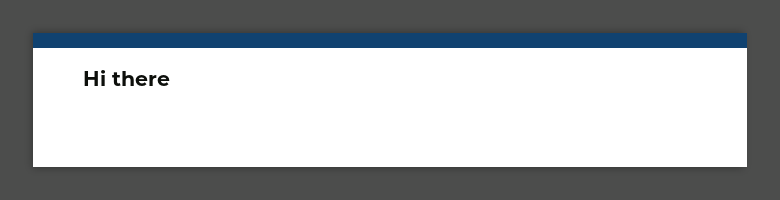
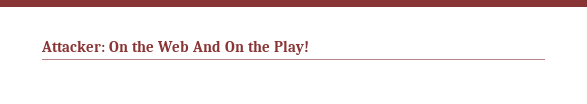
- Hi there
+ Attacker: On the Web And On the Play!

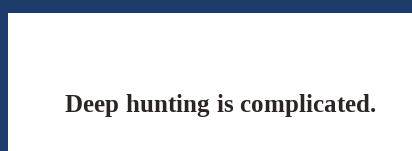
- Attacker: On the Web And On the Play!
+ Deep hunting is complicated.

